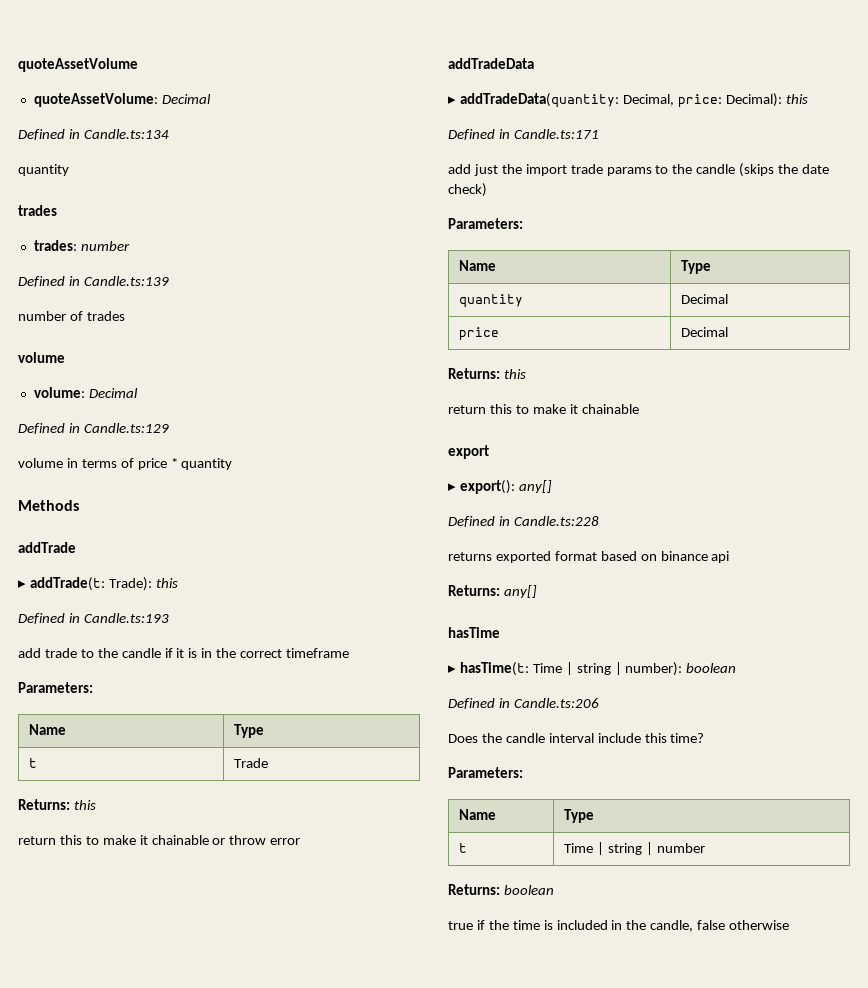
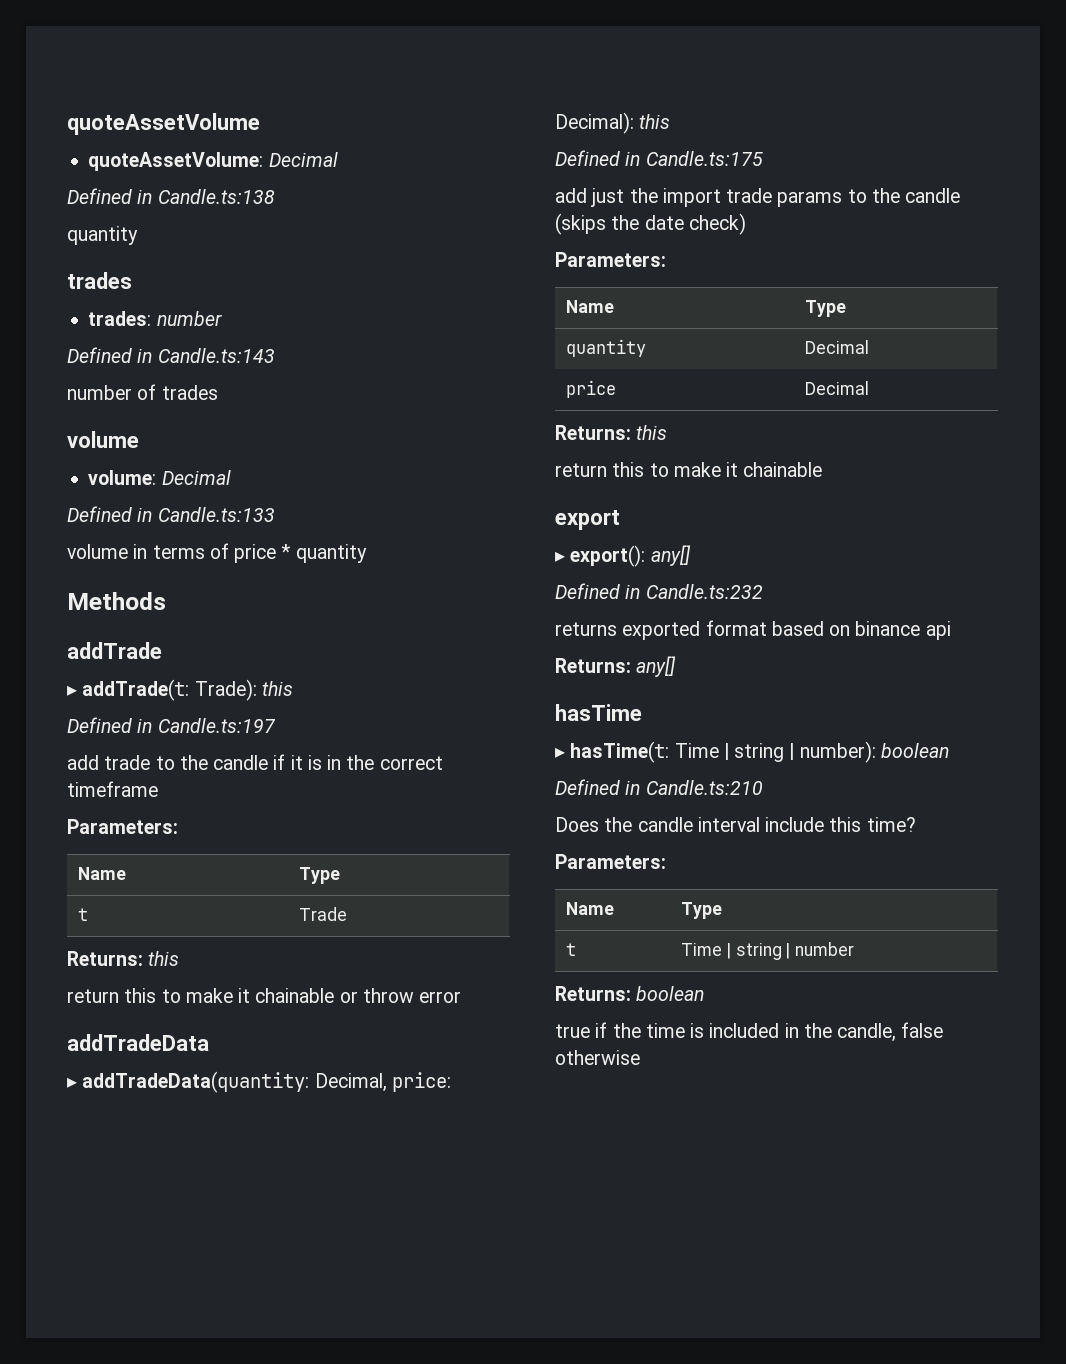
- Defined in Candle.ts:134
+ Defined in Candle.ts:138
- Defined in Candle.ts:139
+ Defined in Candle.ts:143
- Defined in Candle.ts:129
+ Defined in Candle.ts:133
- Defined in Candle.ts:193
+ Defined in Candle.ts:197
- Defined in Candle.ts:171
+ Defined in Candle.ts:175
- Defined in Candle.ts:228
+ Defined in Candle.ts:232
- Defined in Candle.ts:206
+ Defined in Candle.ts:210

